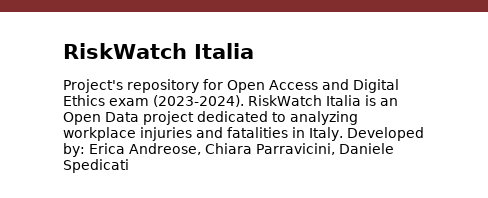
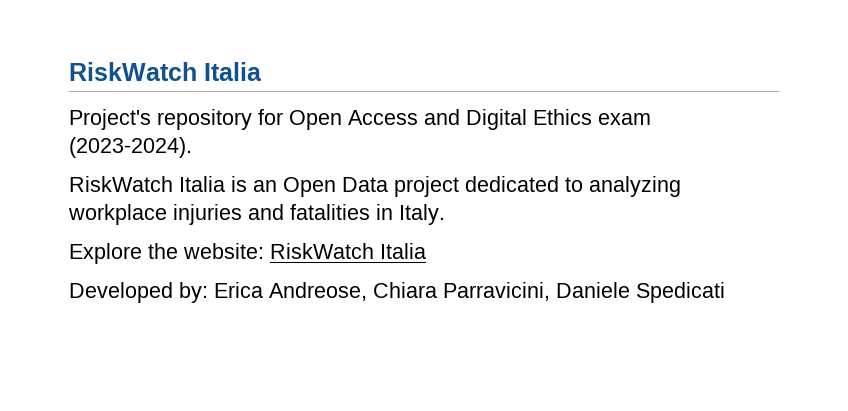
- Project's repository for Open Access and Digital Ethics exam (2023-2024). RiskWatch Italia is an Open Data project dedicated to analyzing workplace injuries and fatalities in Italy. Developed by: Erica Andreose, Chiara Parravicini, Daniele Spedicati
+ Project's repository for Open Access and Digital Ethics exam (2023-2024).
+ RiskWatch Italia is an Open Data project dedicated to analyzing workplace injuries and fatalities in Italy.
+ Explore the website: RiskWatch Italia
+ Developed by: Erica Andreose, Chiara Parravicini, Daniele Spedicati

